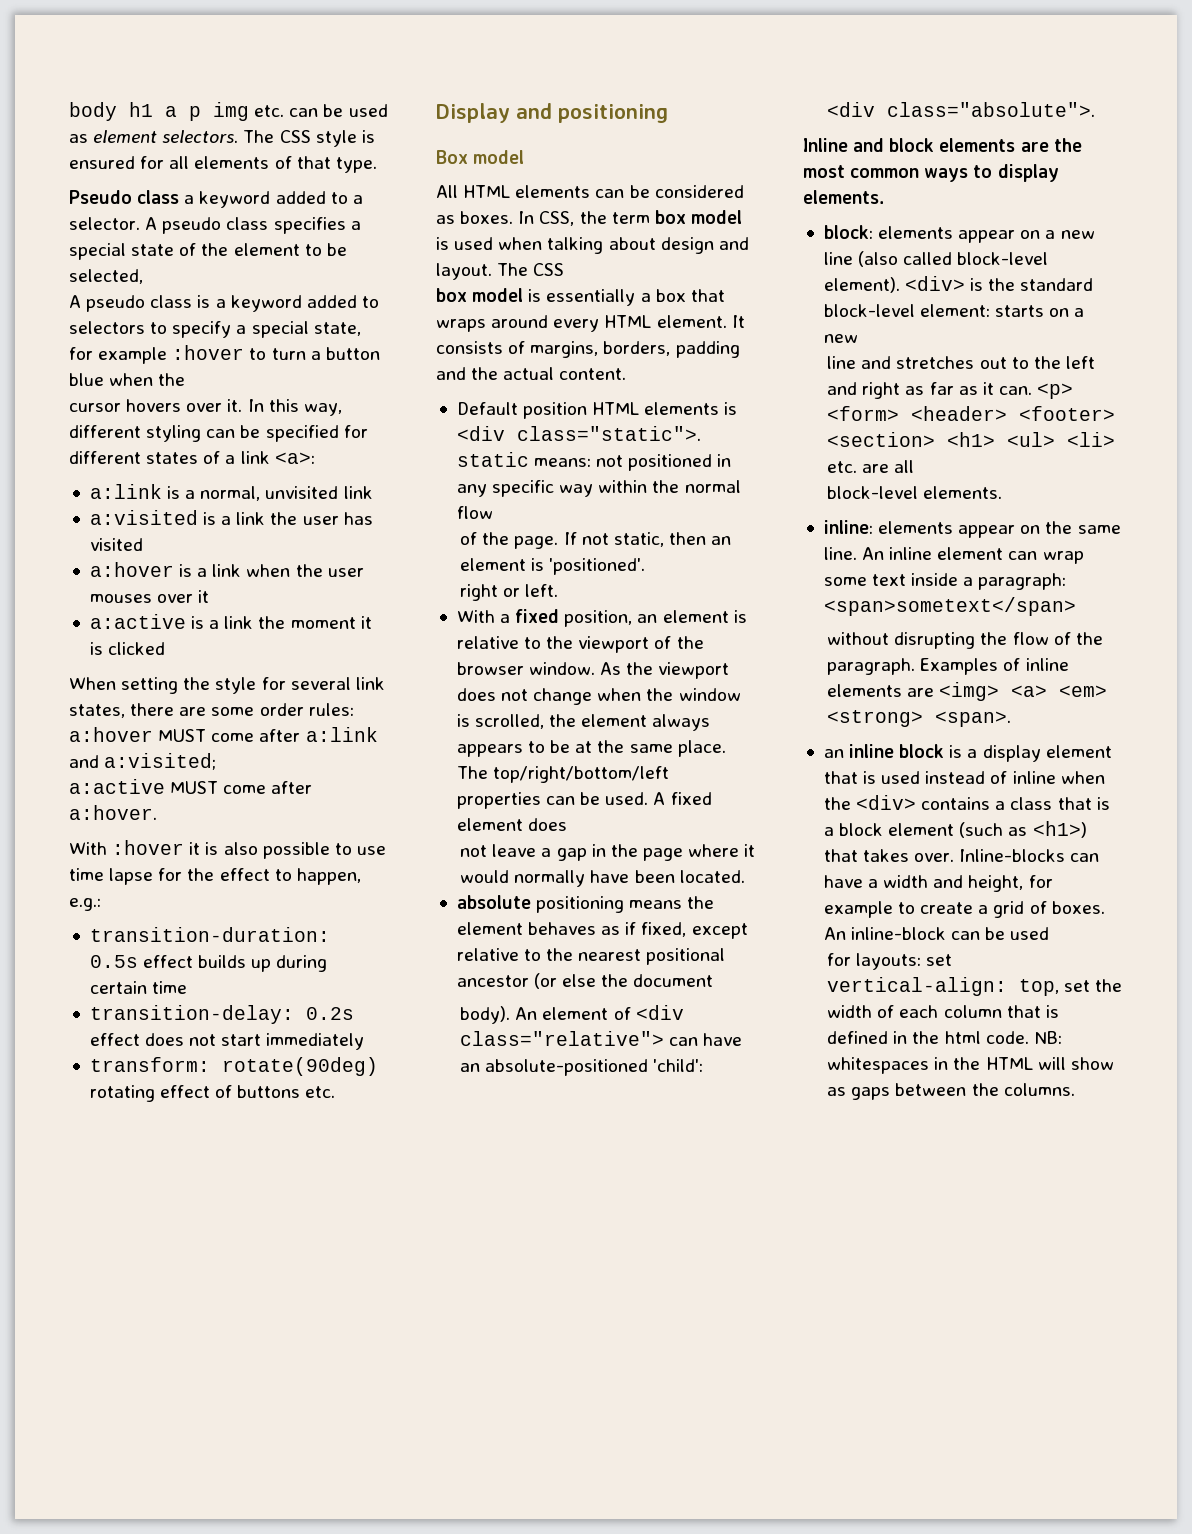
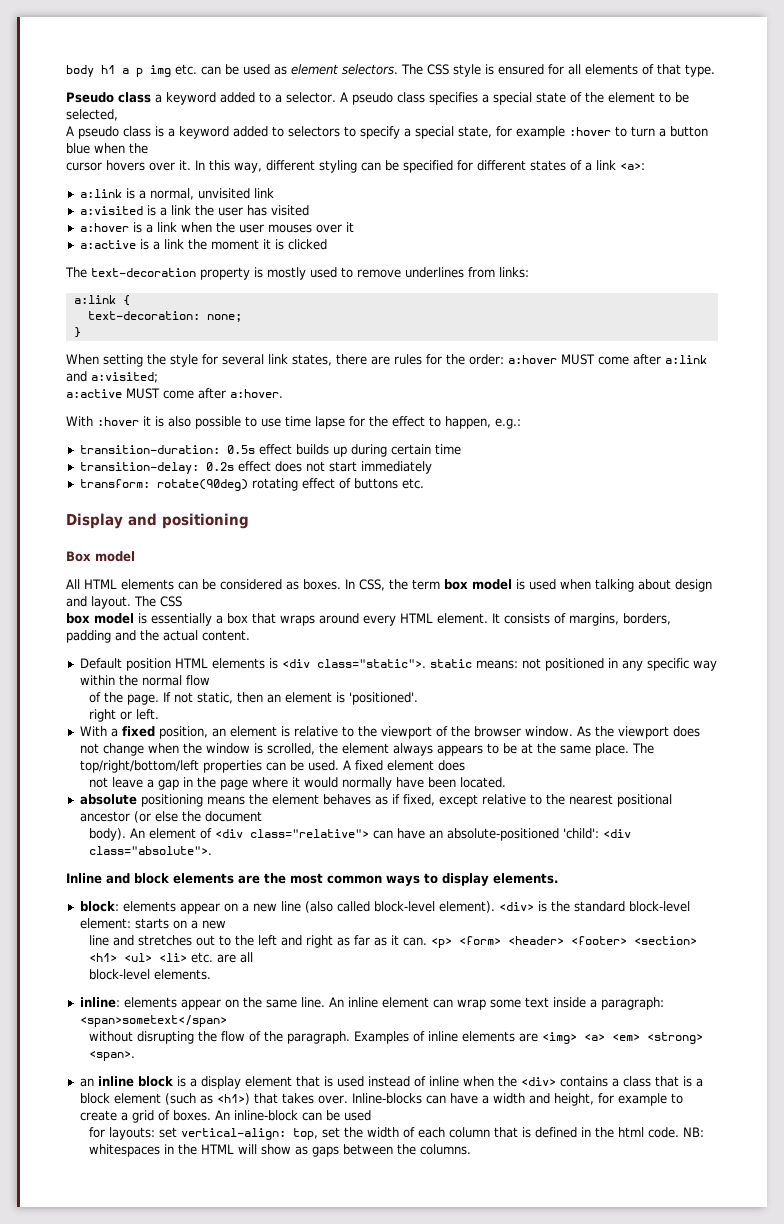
+ The text-decoration property is mostly used to remove underlines from links:
+ a:link {
+ text-decoration: none;
+ }
- When setting the style for several link states, there are some order rules: a:hover MUST come after a:link and a:visited;
+ When setting the style for several link states, there are rules for the order: a:hover MUST come after a:link and a:visited;

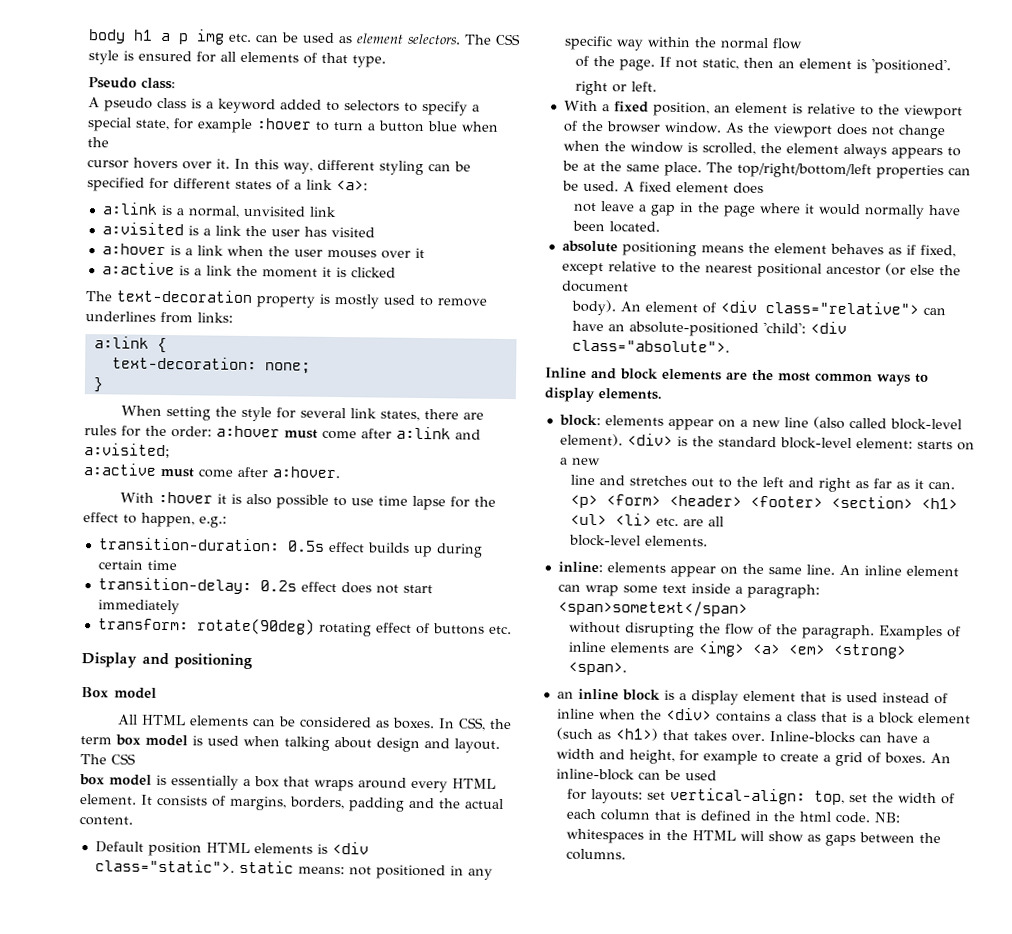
- Pseudo class a keyword added to a selector. A pseudo class specifies a special state of the element to be selected,
+ Pseudo class:
- When setting the style for several link states, there are rules for the order: a:hover MUST come after a:link and a:visited;
+ When setting the style for several link states, there are rules for the order: a:hover must come after a:link and a:visited;
- a:active MUST come after a:hover.
+ a:active must come after a:hover.

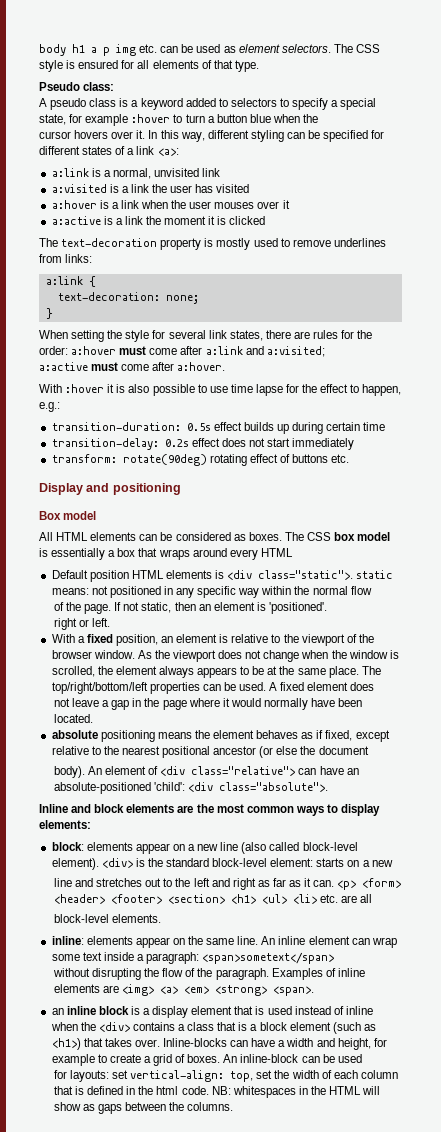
- In CSS, the term box model is used when talking about design and layout. The CSS
- box model is essentially a box that wraps around every HTML element. It consists of margins, borders, padding and the actual content.
+ The CSS box model is essentially a box that wraps around every HTML
- Inline and block elements are the most common ways to display elements.
+ Inline and block elements are the most common ways to display elements:

